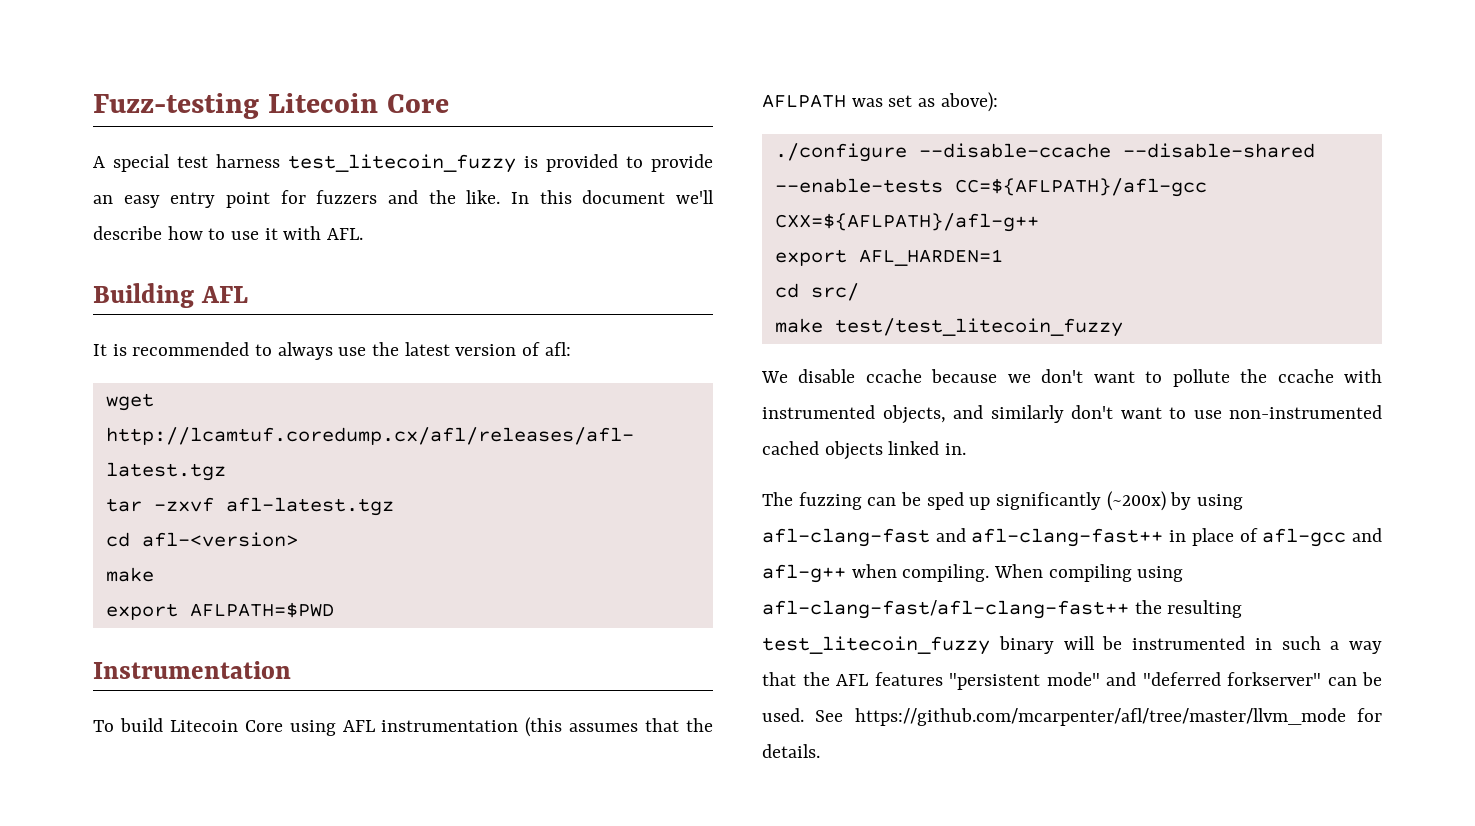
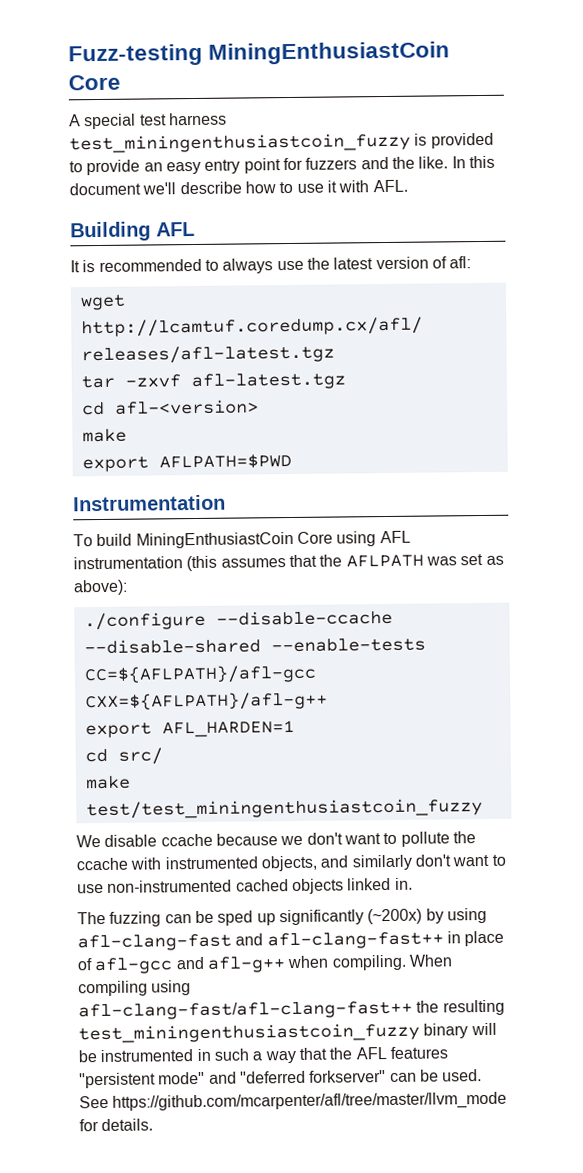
- Fuzz-testing Litecoin Core
+ Fuzz-testing MiningEnthusiastCoin Core
- A special test harness test_litecoin_fuzzy is provided to provide an easy entry point for fuzzers and the like.
+ A special test harness test_miningenthusiastcoin_fuzzy is provided to provide an easy entry point for fuzzers and the like.
- To build Litecoin Core using AFL instrumentation (this assumes that the AFLPATH was set as above):
+ To build MiningEnthusiastCoin Core using AFL instrumentation (this assumes that the AFLPATH was set as above):
- make test/test_litecoin_fuzzy
+ make test/test_miningenthusiastcoin_fuzzy
- When compiling using afl-clang-fast/afl-clang-fast++ the resulting test_litecoin_fuzzy binary will be instrumented in such a way that the AFL features "persistent mode" and "deferred forkserver" can be used.
+ When compiling using afl-clang-fast/afl-clang-fast++ the resulting test_miningenthusiastcoin_fuzzy binary will be instrumented in such a way that the AFL features "persistent mode" and "deferred forkserver" can be used.

